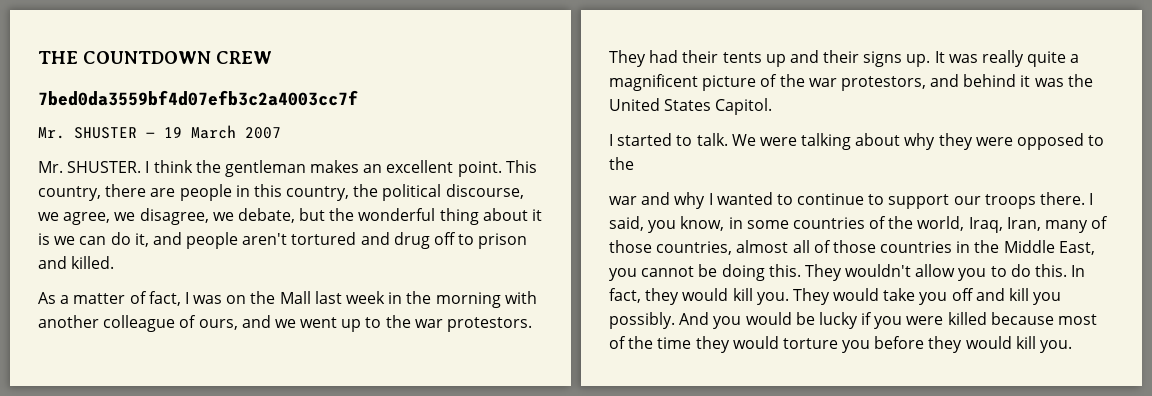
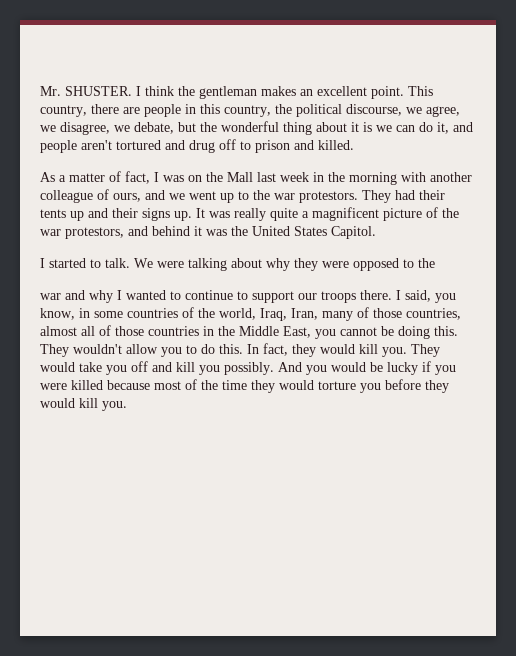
- THE COUNTDOWN CREW
- 7bed0da3559bf4d07efb3c2a4003cc7f
- Mr. SHUSTER — 19 March 2007

